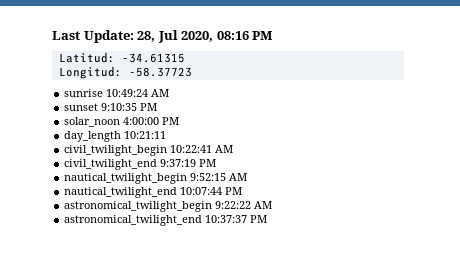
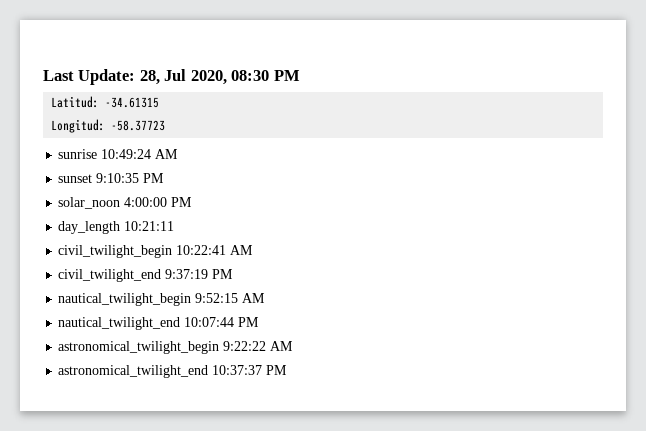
- Last Update: 28, Jul 2020, 08:16 PM
+ Last Update: 28, Jul 2020, 08:30 PM

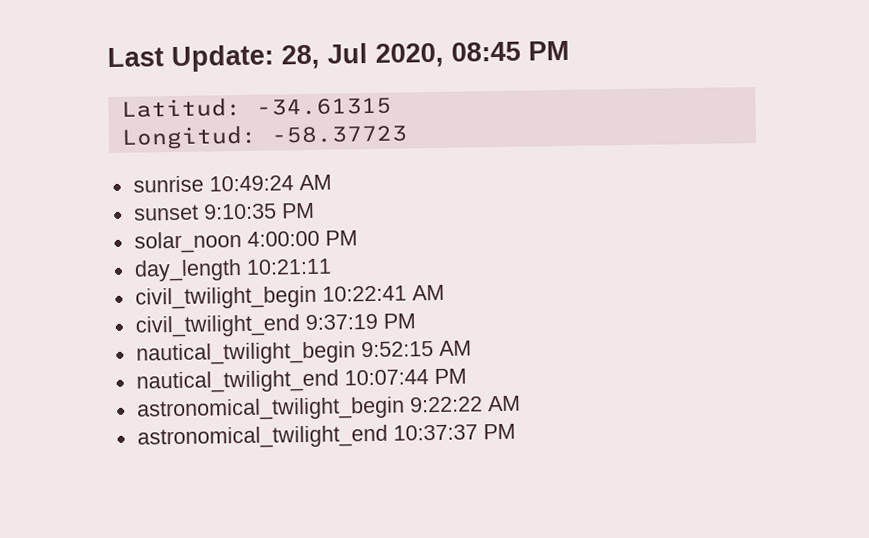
- Last Update: 28, Jul 2020, 08:30 PM
+ Last Update: 28, Jul 2020, 08:45 PM

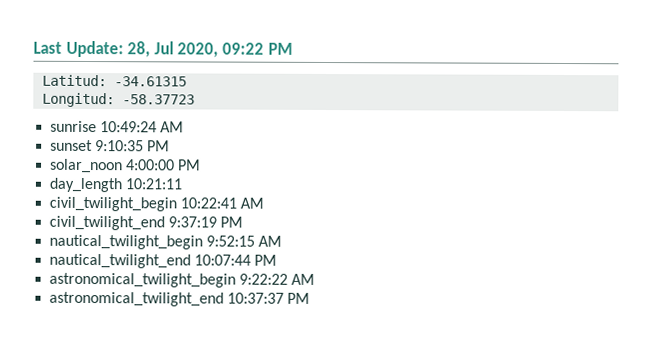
- Last Update: 28, Jul 2020, 08:45 PM
+ Last Update: 28, Jul 2020, 09:22 PM

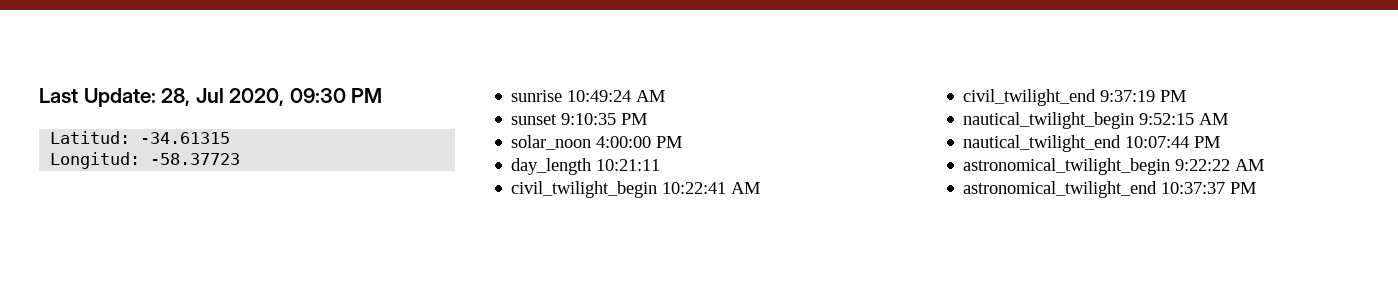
- Last Update: 28, Jul 2020, 09:22 PM
+ Last Update: 28, Jul 2020, 09:30 PM

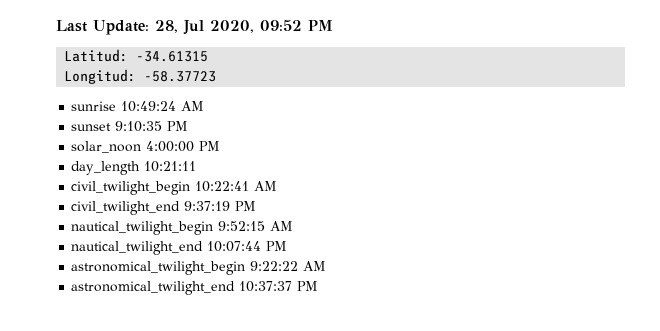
- Last Update: 28, Jul 2020, 09:30 PM
+ Last Update: 28, Jul 2020, 09:52 PM

